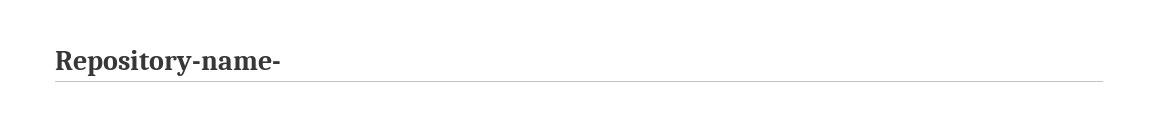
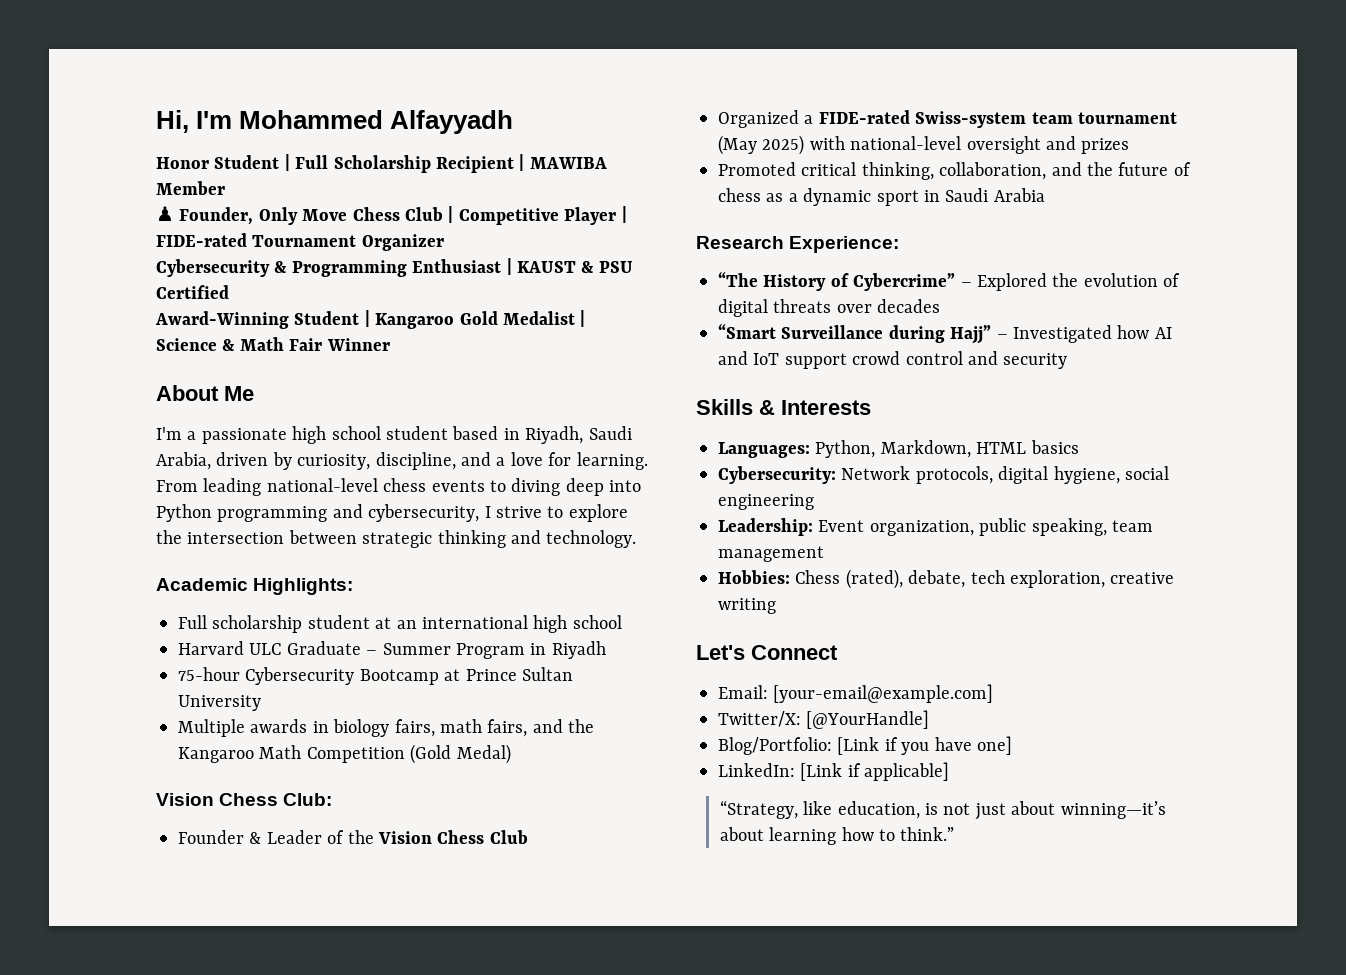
- Repository-name-
+ Hi, I'm Mohammed Alfayyadh
+ Honor Student | Full Scholarship Recipient | MAWIBA Member
+ ♟ Founder, Only Move Chess Club | Competitive Player | FIDE-rated Tournament Organizer
+ Cybersecurity & Programming Enthusiast | KAUST & PSU Certified
+ Award-Winning Student | Kangaroo Gold Medalist | Science & Math Fair Winner
+ About Me
+ I'm a passionate high school student based in Riyadh, Saudi Arabia, driven by curiosity, discipline, and a love for learning. From leading national-level chess events to diving deep into Python programming and cybersecurity, I strive to explore the intersection between strategic thinking and technology.
+ Academic Highlights:
+ Full scholarship student at an international high school
+ Harvard ULC Graduate – Summer Program in Riyadh
+ 75-hour Cybersecurity Bootcamp at Prince Sultan University
+ Multiple awards in biology fairs, math fairs, and the Kangaroo Math Competition (Gold Medal)
+ Vision Chess Club:
+ Founder & Leader of the Vision Chess Club
+ Organized a FIDE-rated Swiss-system team tournament (May 2025) with national-level oversight and prizes
+ Promoted critical thinking, collaboration, and the future of chess as a dynamic sport in Saudi Arabia
+ Research Experience:
+ “The History of Cybercrime” – Explored the evolution of digital threats over decades
+ “Smart Surveillance during Hajj” – Investigated how AI and IoT support crowd control and security
+ Skills & Interests
+ Languages: Python, Markdown, HTML basics
+ Cybersecurity: Network protocols, digital hygiene, social engineering
+ Leadership: Event organization, public speaking, team management
+ Hobbies: Chess (rated), debate, tech exploration, creative writing
+ Let's Connect
+ Email: [your-email@example.com]
+ Twitter/X: [@YourHandle]
+ Blog/Portfolio: [Link if you have one]
+ LinkedIn: [Link if applicable]
+ “Strategy, like education, is not just about winning—it’s about learning how to think.”

